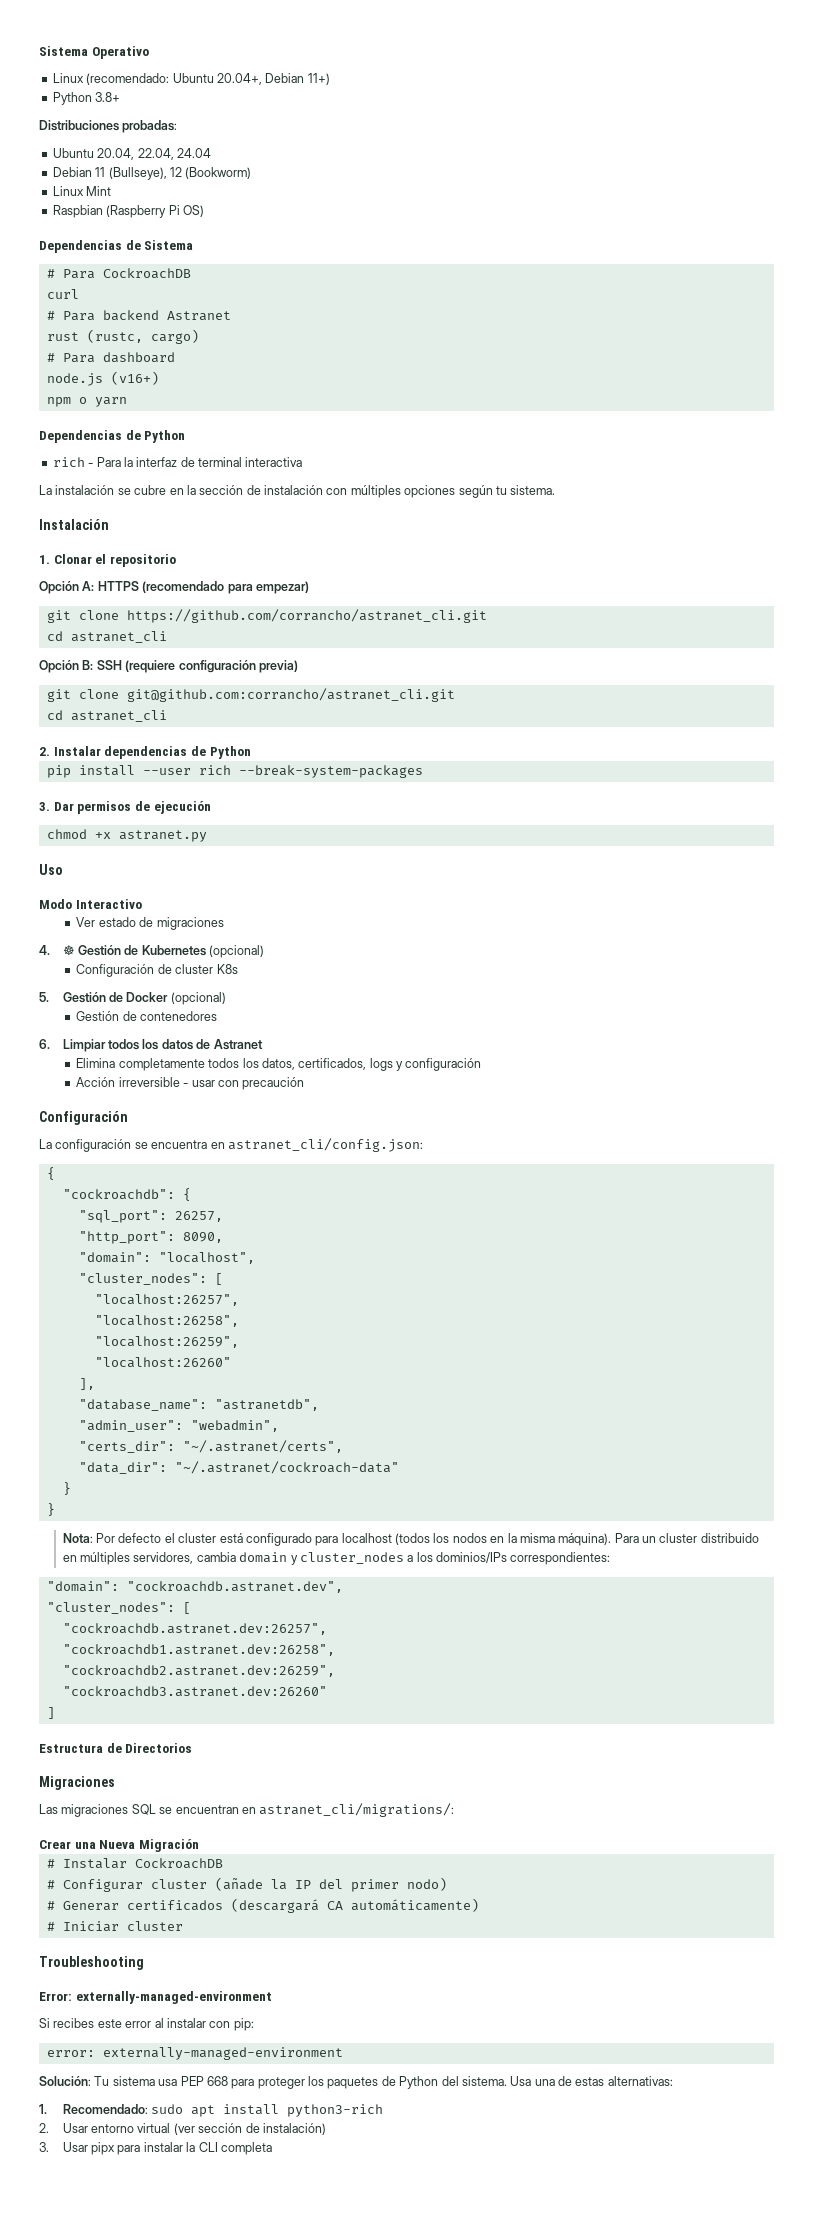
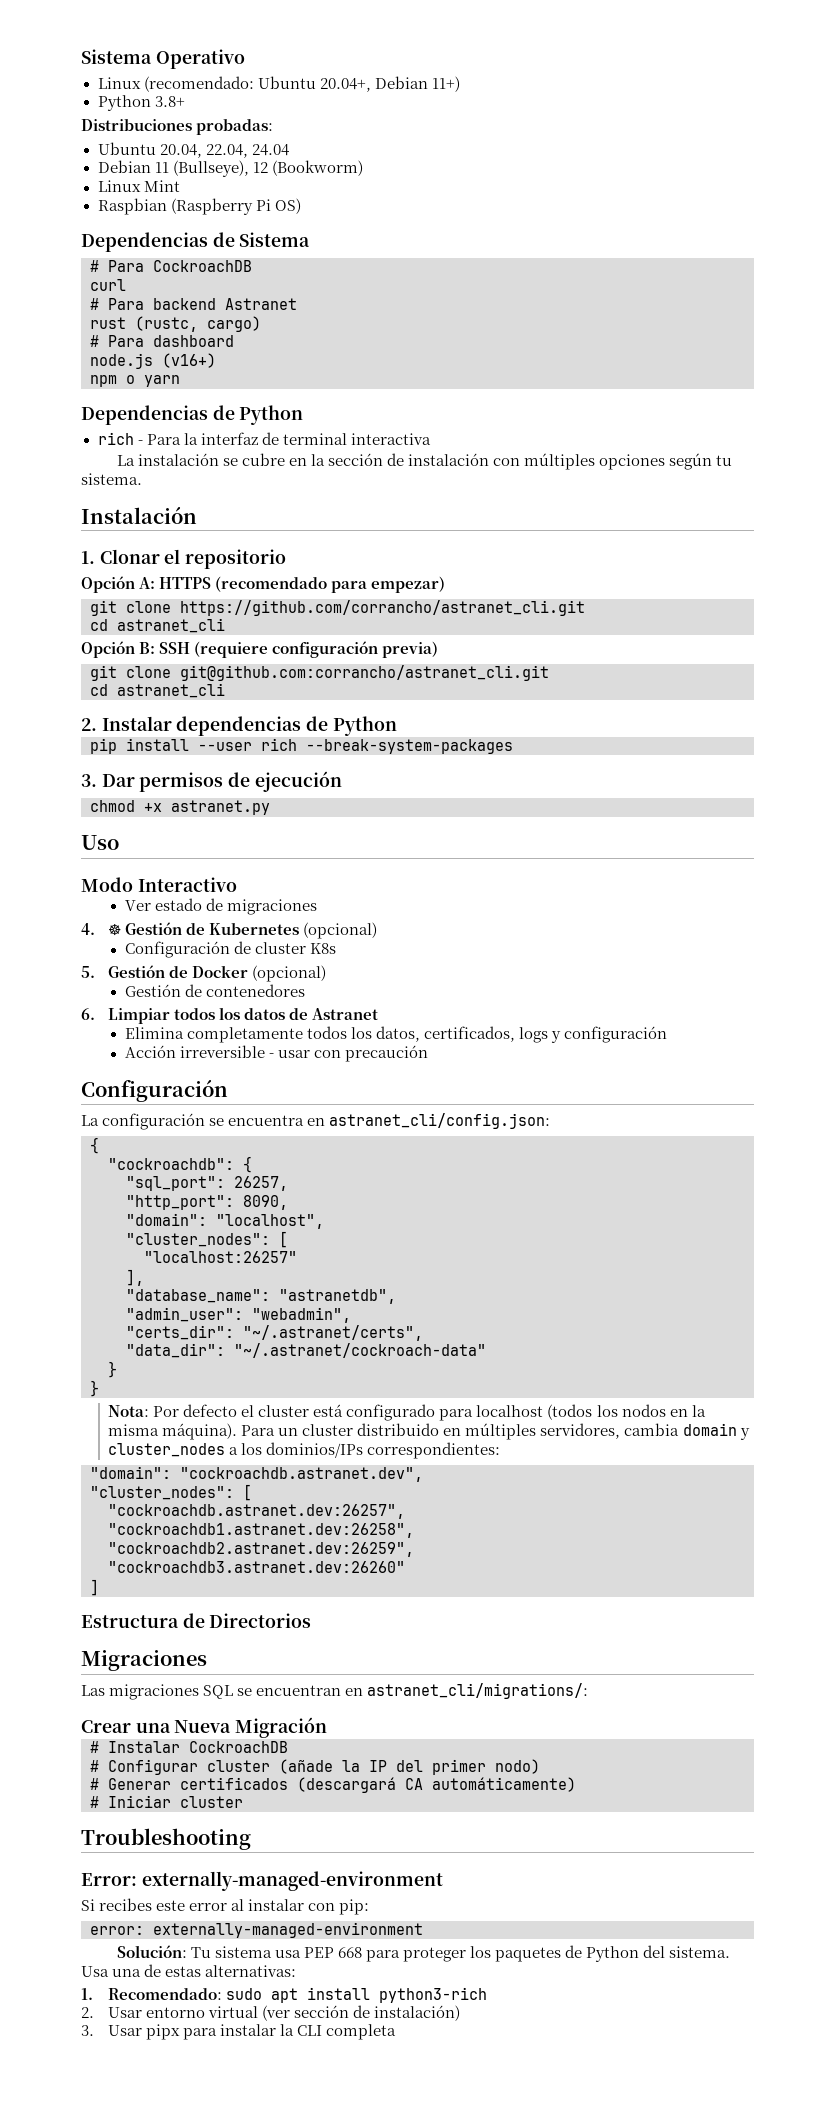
- "localhost:26257",
- "localhost:26258",
- "localhost:26259",
- "localhost:26260"
+ "localhost:26257"

